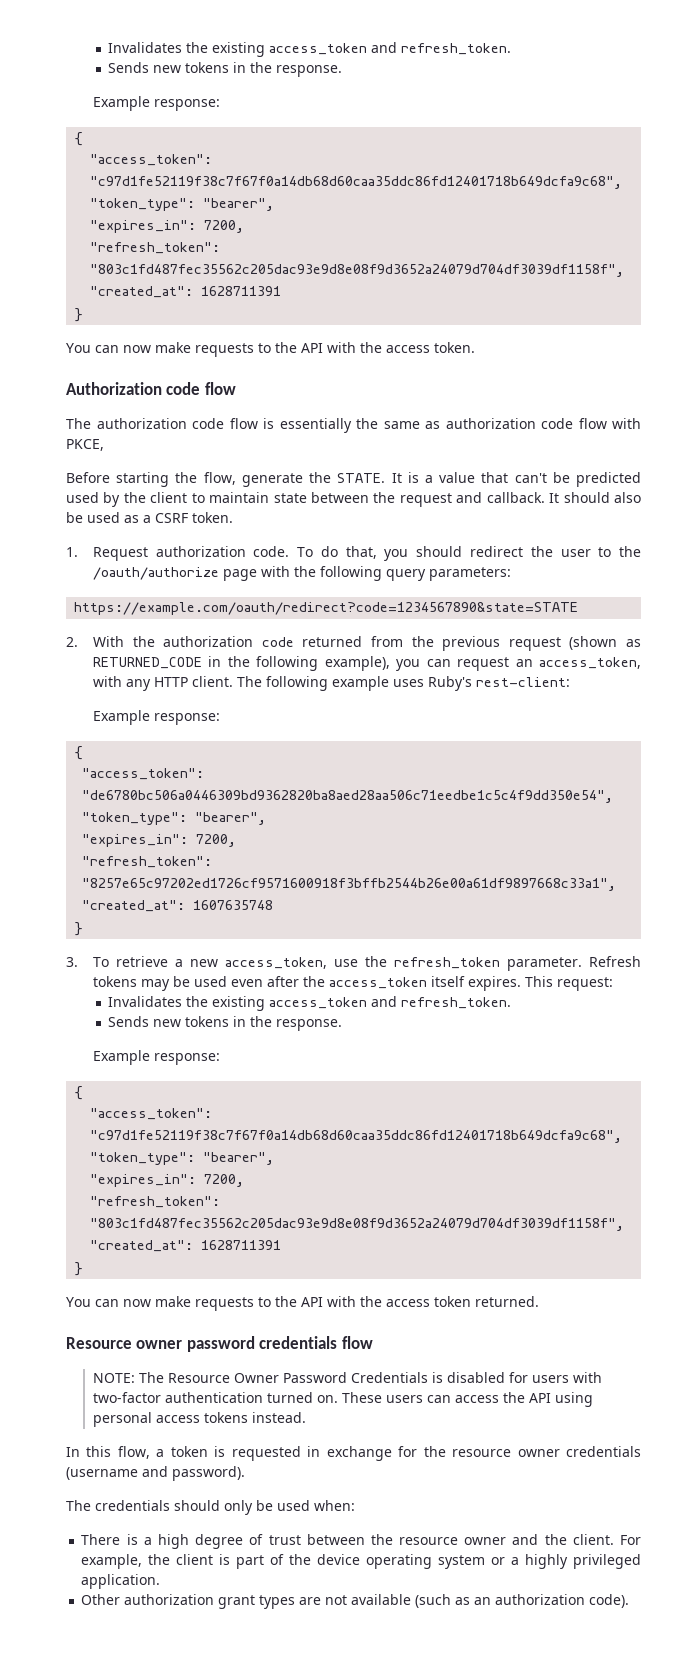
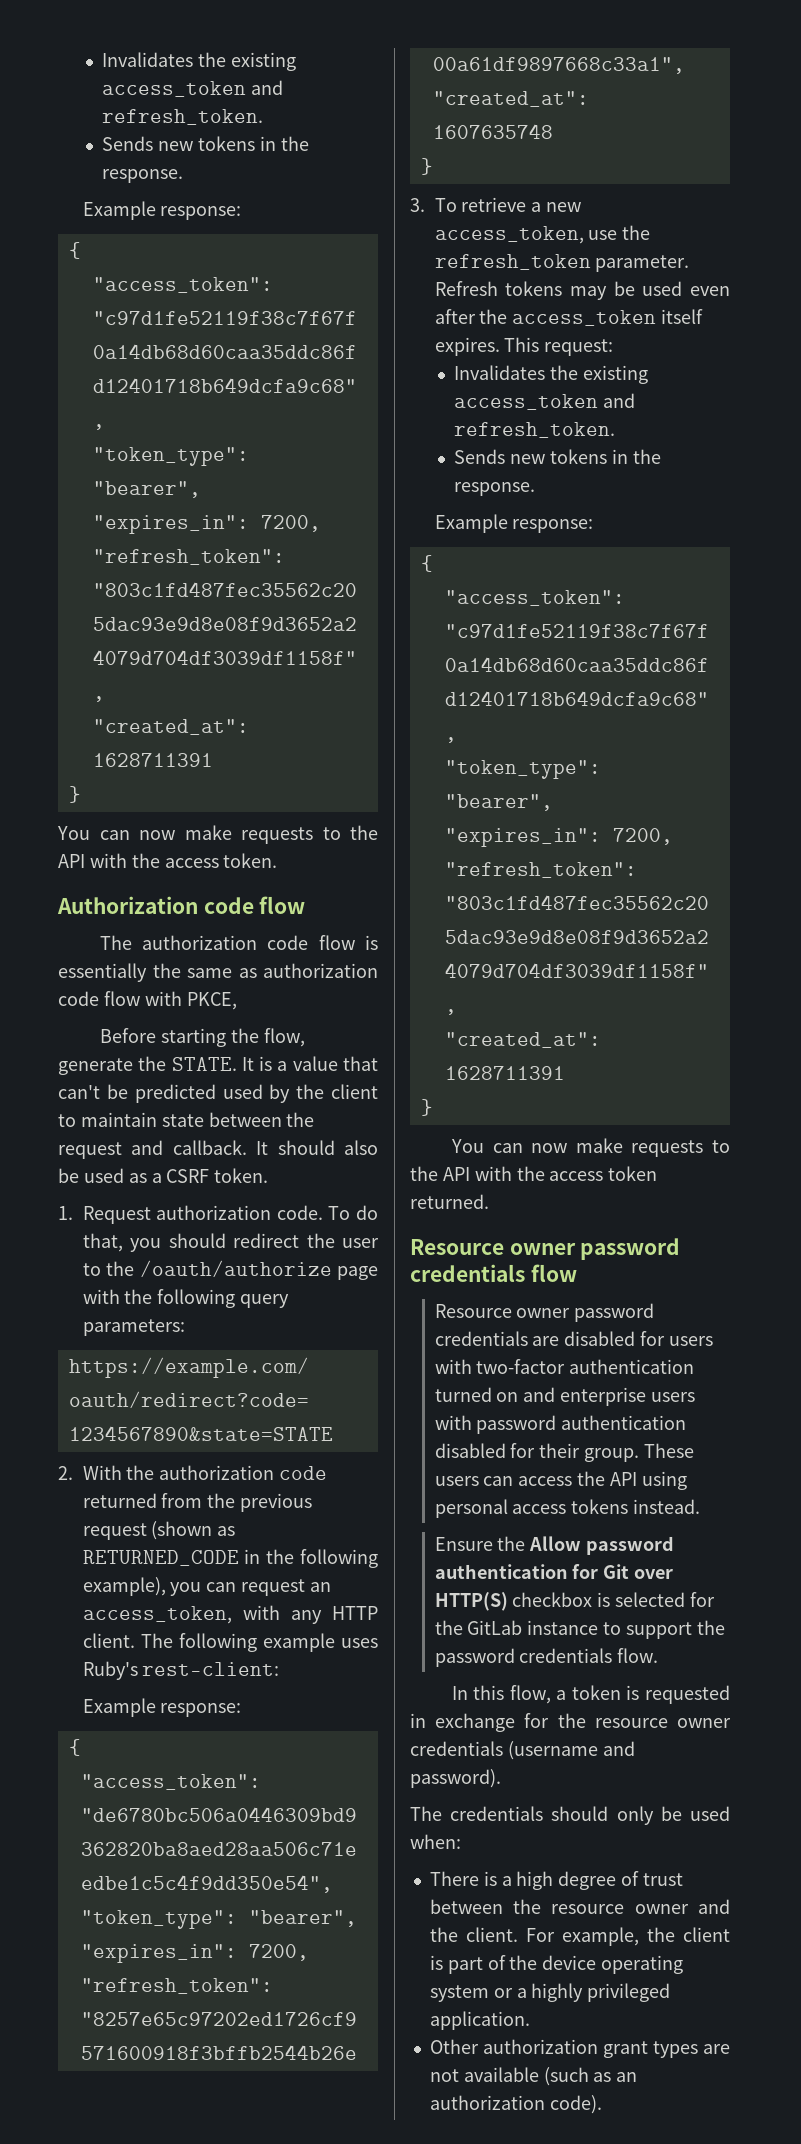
- NOTE: The Resource Owner Password Credentials is disabled for users with two-factor authentication turned on.
+ Resource owner password credentials are disabled for users with two-factor authentication turned on and enterprise users with password authentication disabled for their group.
+ Ensure the Allow password authentication for Git over HTTP(S) checkbox is selected for the GitLab instance to support the password credentials flow.

